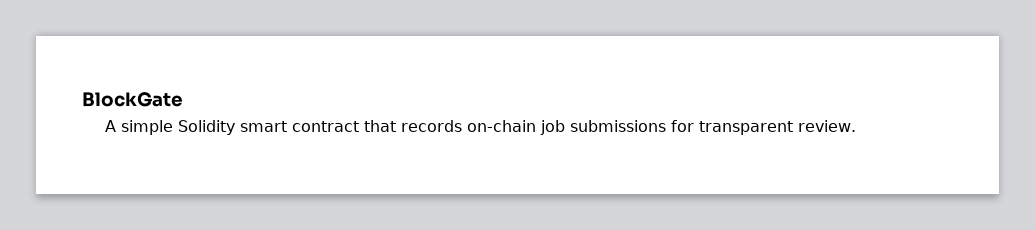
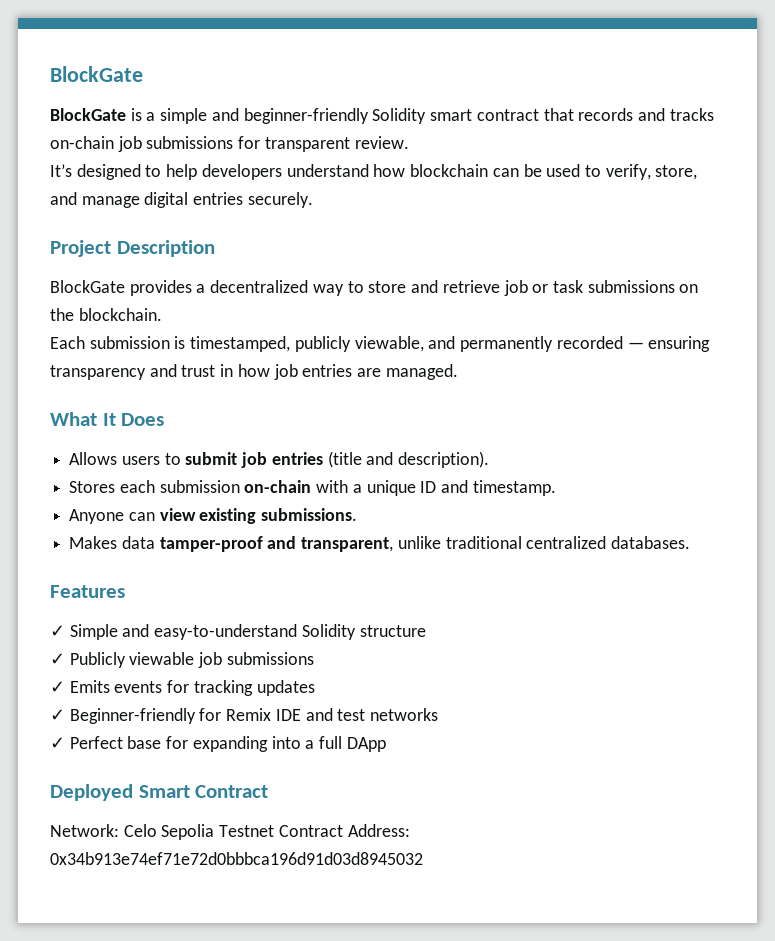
- A simple Solidity smart contract that records on-chain job submissions for transparent review.
+ BlockGate is a simple and beginner-friendly Solidity smart contract that records and tracks on-chain job submissions for transparent review.
+ It’s designed to help developers understand how blockchain can be used to verify, store, and manage digital entries securely.
+ Project Description
+ BlockGate provides a decentralized way to store and retrieve job or task submissions on the blockchain.
+ Each submission is timestamped, publicly viewable, and permanently recorded — ensuring transparency and trust in how job entries are managed.
+ What It Does
+ Allows users to submit job entries (title and description).
+ Stores each submission on-chain with a unique ID and timestamp.
+ Anyone can view existing submissions.
+ Makes data tamper-proof and transparent, unlike traditional centralized databases.
+ Features
+ ✓ Simple and easy-to-understand Solidity structure
+ ✓ Publicly viewable job submissions
+ ✓ Emits events for tracking updates
+ ✓ Beginner-friendly for Remix IDE and test networks
+ ✓ Perfect base for expanding into a full DApp
+ Deployed Smart Contract
+ Network: Celo Sepolia Testnet Contract Address: 0x34b913e74ef71e72d0bbbca196d91d03d8945032

